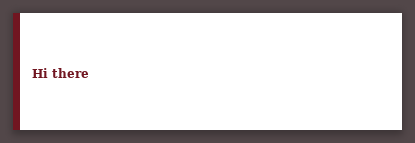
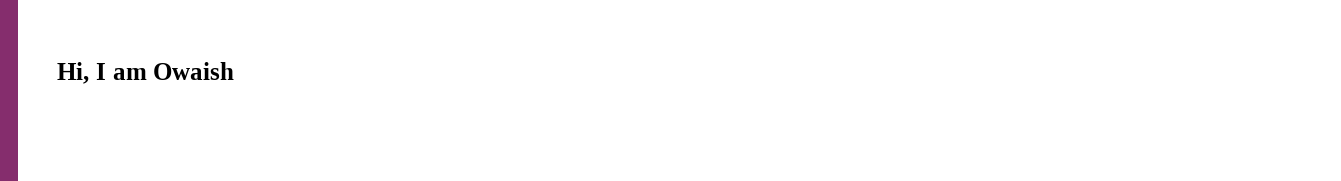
- Hi there
+ Hi, I am Owaish

